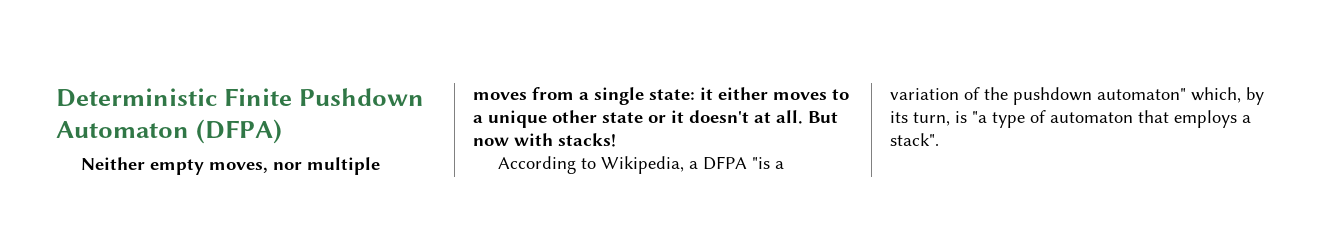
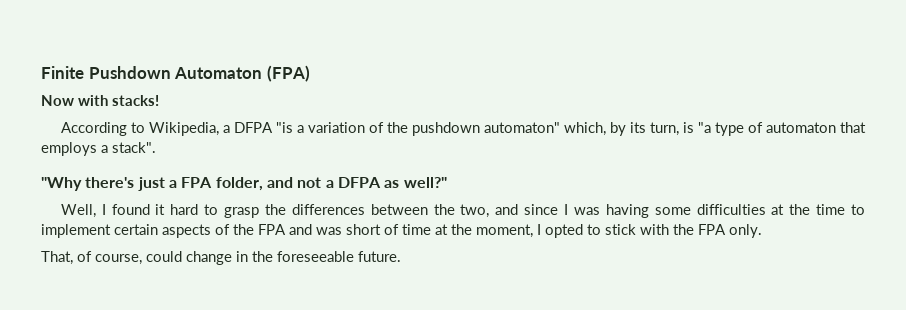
- Deterministic Finite Pushdown Automaton (DFPA)
- Neither empty moves, nor multiple moves from a single state: it either moves to a unique other state or it doesn't at all. But now with stacks!
+ Finite Pushdown Automaton (FPA)
+ Now with stacks!
+ "Why there's just a FPA folder, and not a DFPA as well?"
+ Well, I found it hard to grasp the differences between the two, and since I was having some difficulties at the time to implement certain aspects of the FPA and was short of time at the moment, I opted to stick with the FPA only.
+ That, of course, could change in the foreseeable future.

